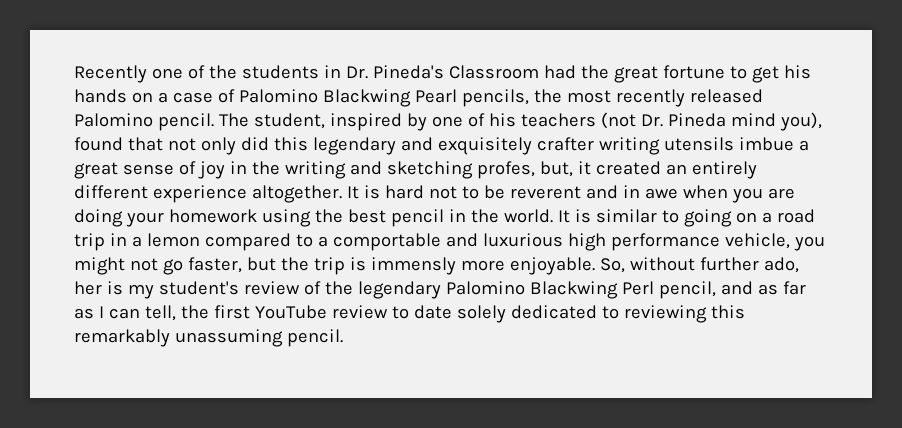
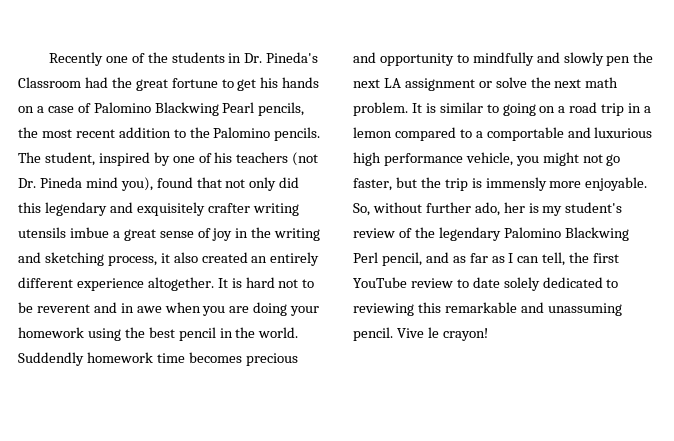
- Recently one of the students in Dr. Pineda's Classroom had the great fortune to get his hands on a case of Palomino Blackwing Pearl pencils, the most recently released Palomino pencil.
+ Recently one of the students in Dr. Pineda's Classroom had the great fortune to get his hands on a case of Palomino Blackwing Pearl pencils, the most recent addition to the Palomino pencils.
- The student, inspired by one of his teachers (not Dr. Pineda mind you), found that not only did this legendary and exquisitely crafter writing utensils imbue a great sense of joy in the writing and sketching profes, but, it created an entirely different experience altogether.
+ The student, inspired by one of his teachers (not Dr. Pineda mind you), found that not only did this legendary and exquisitely crafter writing utensils imbue a great sense of joy in the writing and sketching process, it also created an entirely different experience altogether.
+ Suddendly homework time becomes precious and opportunity to mindfully and slowly pen the next LA assignment or solve the next math problem.
- So, without further ado, her is my student's review of the legendary Palomino Blackwing Perl pencil, and as far as I can tell, the first YouTube review to date solely dedicated to reviewing this remarkably unassuming pencil.
+ So, without further ado, her is my student's review of the legendary Palomino Blackwing Perl pencil, and as far as I can tell, the first YouTube review to date solely dedicated to reviewing this remarkable and unassuming pencil. Vive le crayon!

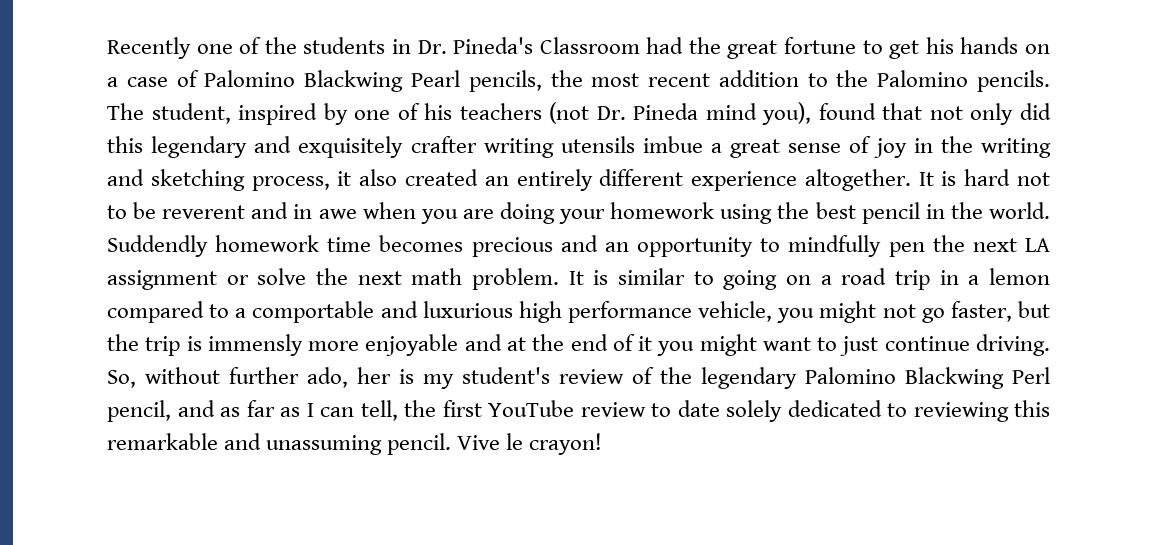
- Suddendly homework time becomes precious and opportunity to mindfully and slowly pen the next LA assignment or solve the next math problem.
+ Suddendly homework time becomes precious and an opportunity to mindfully pen the next LA assignment or solve the next math problem.
- It is similar to going on a road trip in a lemon compared to a comportable and luxurious high performance vehicle, you might not go faster, but the trip is immensly more enjoyable.
+ It is similar to going on a road trip in a lemon compared to a comportable and luxurious high performance vehicle, you might not go faster, but the trip is immensly more enjoyable and at the end of it you might want to just continue driving.

